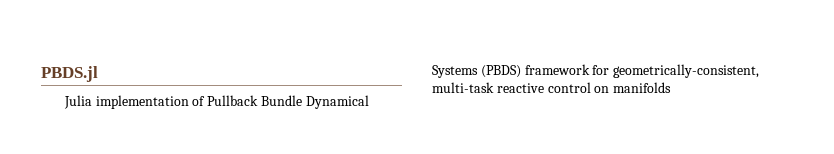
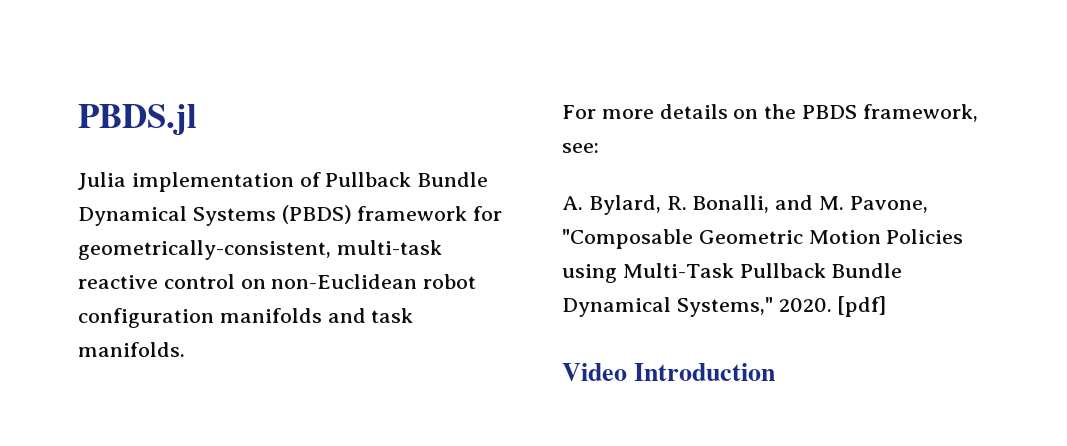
- Julia implementation of Pullback Bundle Dynamical Systems (PBDS) framework for geometrically-consistent, multi-task reactive control on manifolds
+ Julia implementation of Pullback Bundle Dynamical Systems (PBDS) framework for geometrically-consistent, multi-task reactive control on non-Euclidean robot configuration manifolds and task manifolds.
+ For more details on the PBDS framework, see:
+ A. Bylard, R. Bonalli, and M. Pavone, "Composable Geometric Motion Policies using Multi-Task Pullback Bundle Dynamical Systems," 2020. [pdf]
+ Video Introduction

